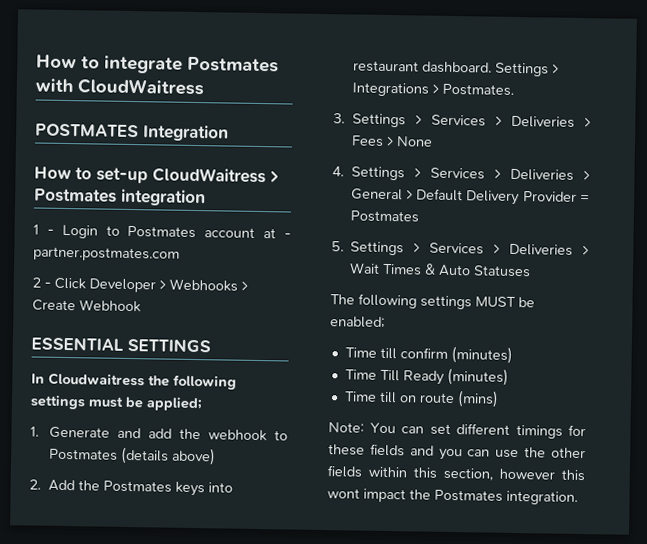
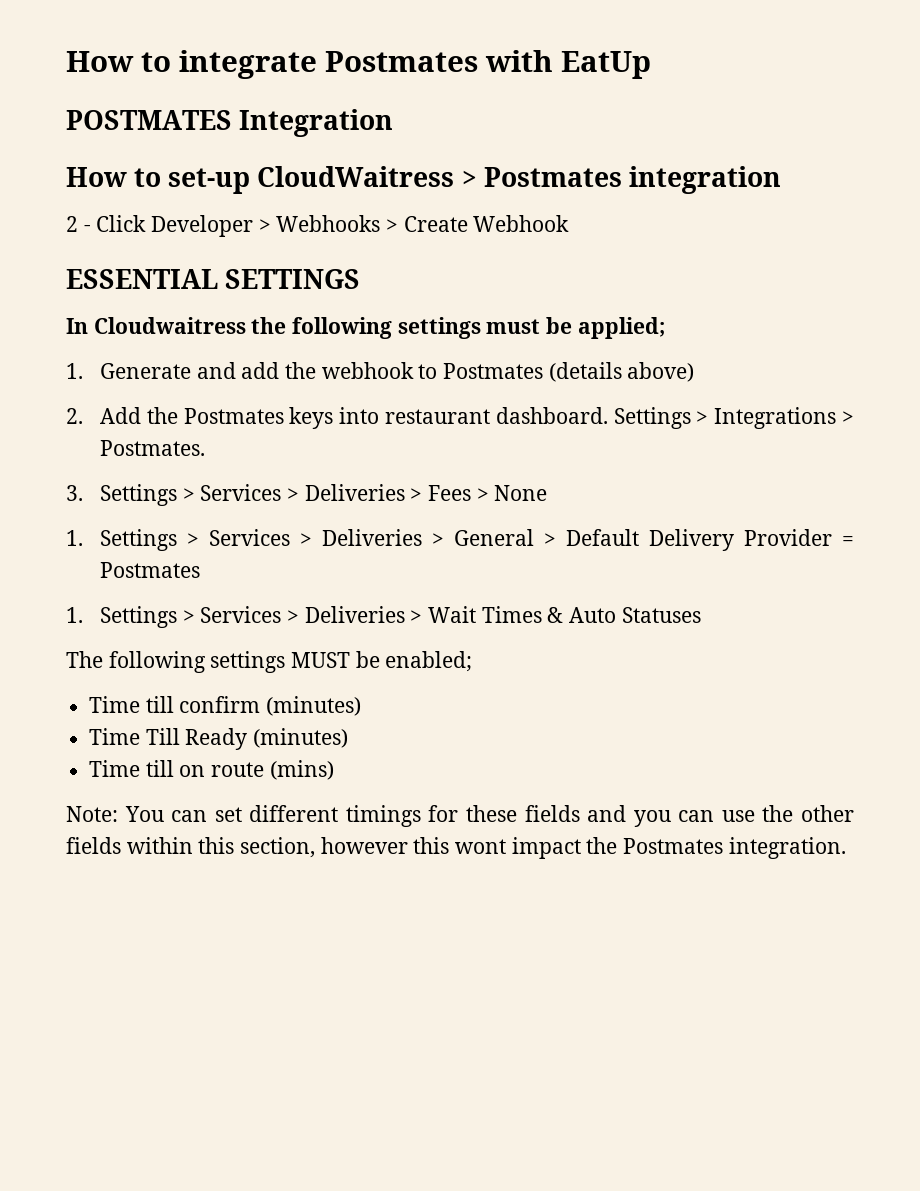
- How to integrate Postmates with CloudWaitress
+ How to integrate Postmates with EatUp
- 1 - Login to Postmates account at - partner.postmates.com
- 4. Settings > Services > Deliveries > General > Default Delivery Provider = Postmates
+ 1. Settings > Services > Deliveries > General > Default Delivery Provider = Postmates
- 5. Settings > Services > Deliveries > Wait Times & Auto Statuses
+ 1. Settings > Services > Deliveries > Wait Times & Auto Statuses

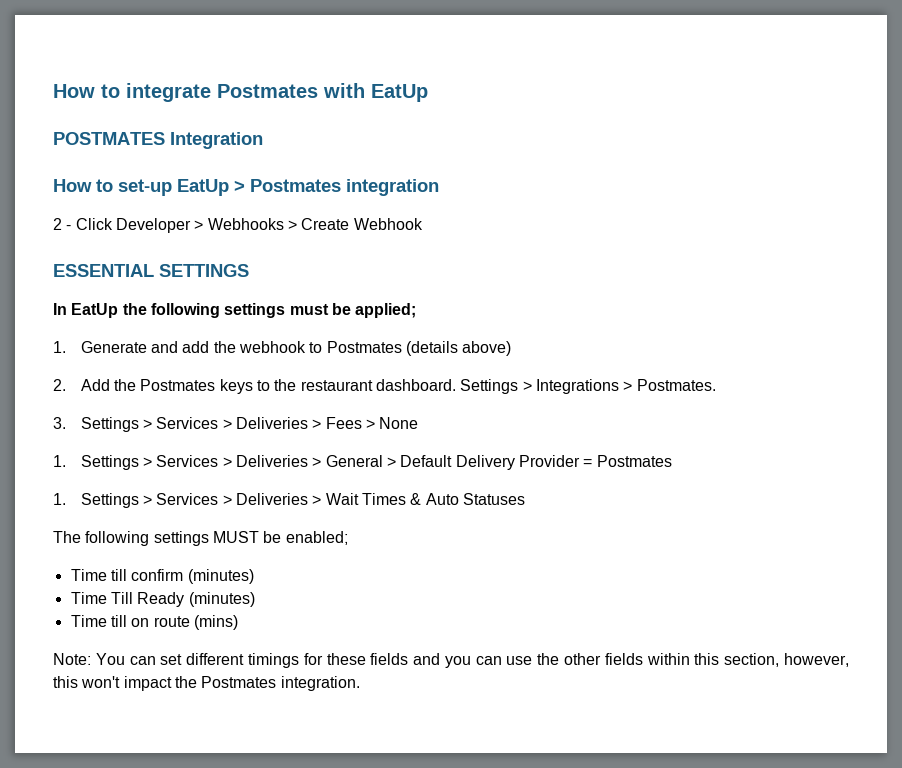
- How to set-up CloudWaitress > Postmates integration
+ How to set-up EatUp > Postmates integration
- In Cloudwaitress the following settings must be applied;
+ In EatUp the following settings must be applied;
- 2. Add the Postmates keys into restaurant dashboard.
+ 2. Add the Postmates keys to the restaurant dashboard.
- Note: You can set different timings for these fields and you can use the other fields within this section, however this wont impact the Postmates integration.
+ Note: You can set different timings for these fields and you can use the other fields within this section, however, this won't impact the Postmates integration.

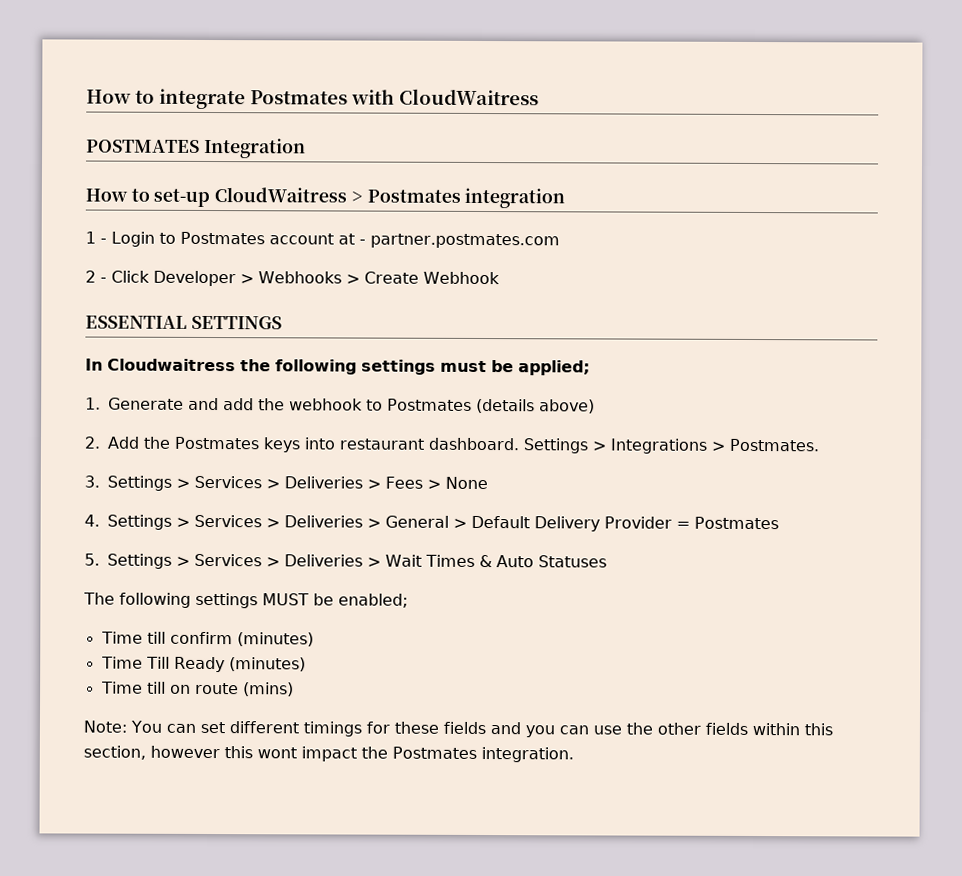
- How to integrate Postmates with EatUp
+ How to integrate Postmates with CloudWaitress
- How to set-up EatUp > Postmates integration
+ How to set-up CloudWaitress > Postmates integration
+ 1 - Login to Postmates account at - partner.postmates.com
- In EatUp the following settings must be applied;
+ In Cloudwaitress the following settings must be applied;
- 2. Add the Postmates keys to the restaurant dashboard.
+ 2. Add the Postmates keys into restaurant dashboard.
- 1. Settings > Services > Deliveries > General > Default Delivery Provider = Postmates
+ 4. Settings > Services > Deliveries > General > Default Delivery Provider = Postmates
- 1. Settings > Services > Deliveries > Wait Times & Auto Statuses
+ 5. Settings > Services > Deliveries > Wait Times & Auto Statuses
- Note: You can set different timings for these fields and you can use the other fields within this section, however, this won't impact the Postmates integration.
+ Note: You can set different timings for these fields and you can use the other fields within this section, however this wont impact the Postmates integration.

